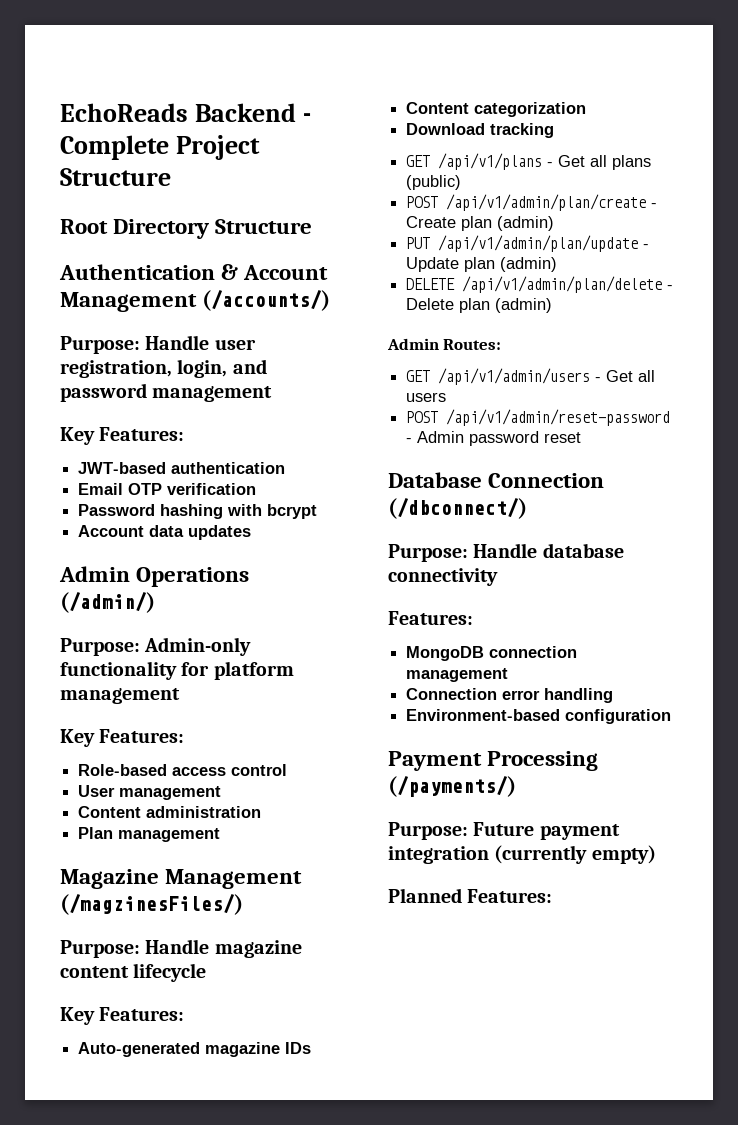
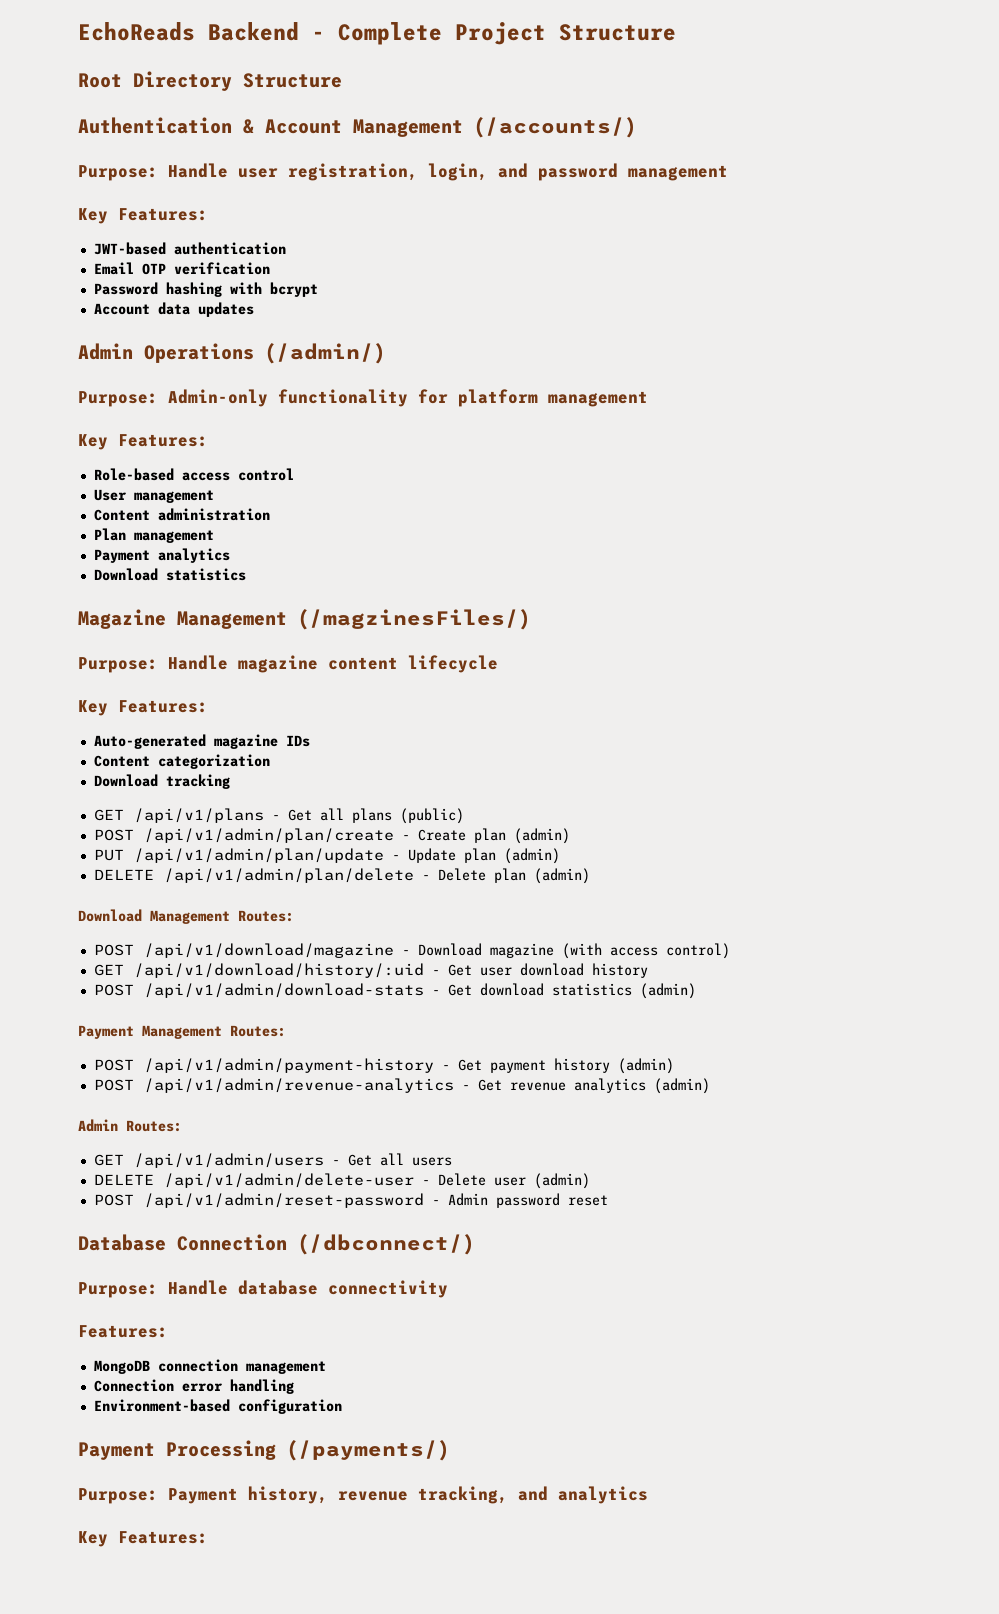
+ Payment analytics
+ Download statistics
+ Download Management Routes:
+ POST /api/v1/download/magazine - Download magazine (with access control)
+ GET /api/v1/download/history/:uid - Get user download history
+ POST /api/v1/admin/download-stats - Get download statistics (admin)
+ Payment Management Routes:
+ POST /api/v1/admin/payment-history - Get payment history (admin)
+ POST /api/v1/admin/revenue-analytics - Get revenue analytics (admin)
+ DELETE /api/v1/admin/delete-user - Delete user (admin)
- Purpose: Future payment integration (currently empty)
- Planned Features:
+ Purpose: Payment history, revenue tracking, and analytics
+ Key Features:

